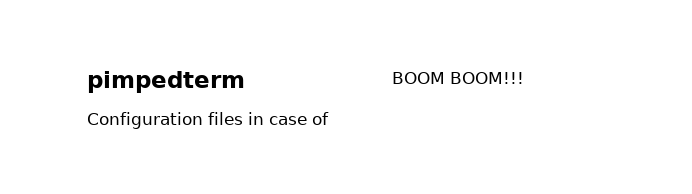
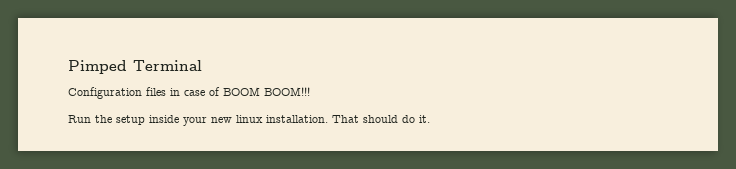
- pimpedterm
+ Pimped Terminal
+ Run the setup inside your new linux installation. That should do it.

